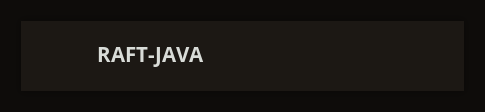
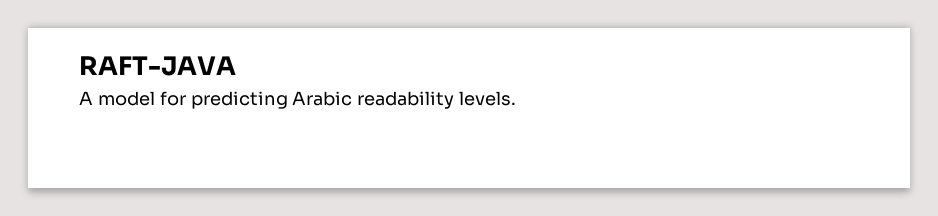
+ A model for predicting Arabic readability levels.

